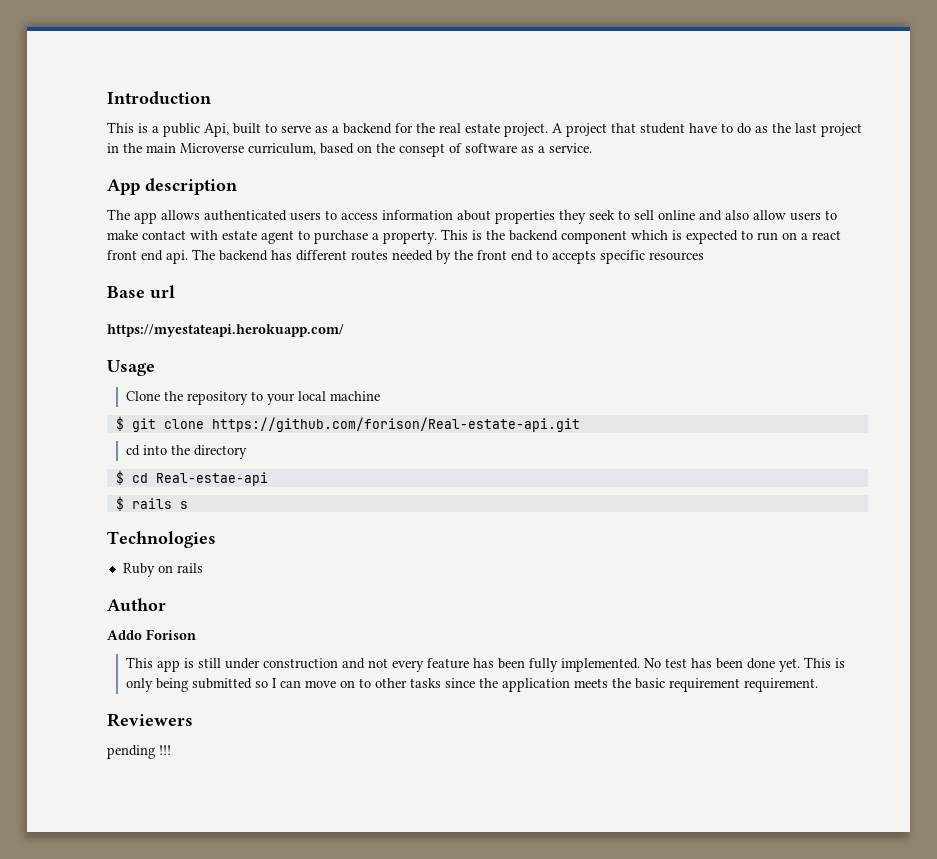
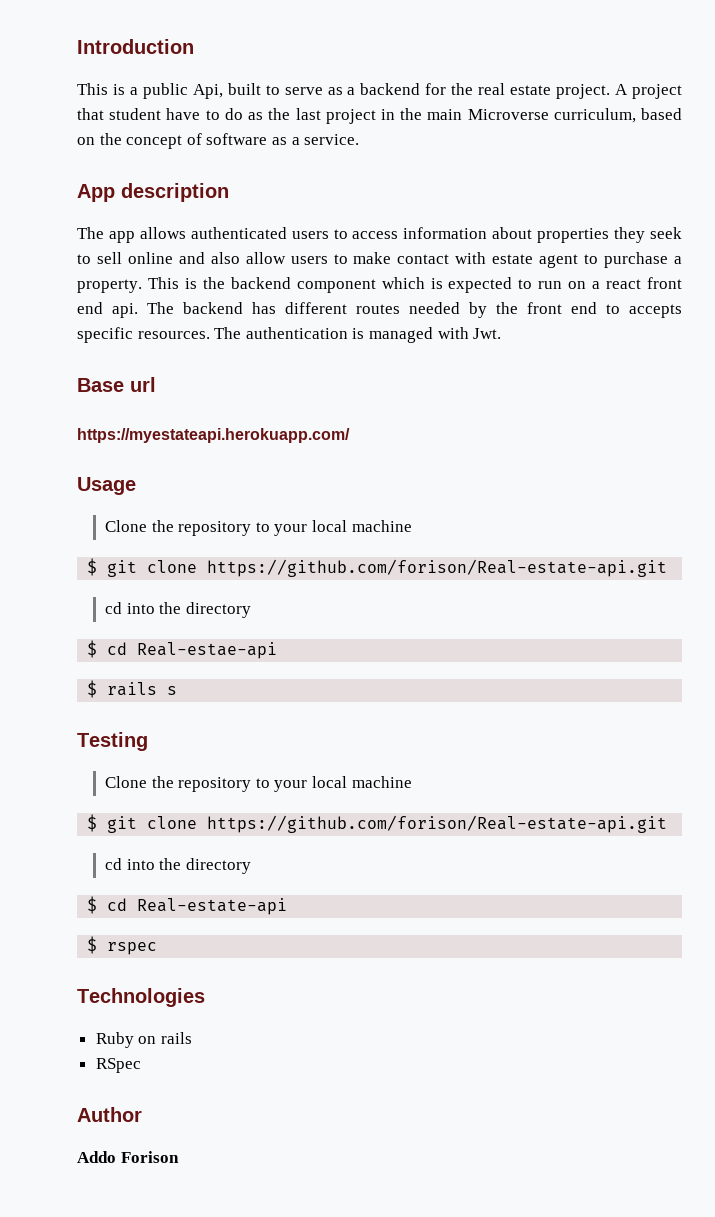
- A project that student have to do as the last project in the main Microverse curriculum, based on the consept of software as a service.
+ A project that student have to do as the last project in the main Microverse curriculum, based on the concept of software as a service.
- The backend has different routes needed by the front end to accepts specific resources
+ The backend has different routes needed by the front end to accepts specific resources. The authentication is managed with Jwt.
+ Testing
+ Clone the repository to your local machine
+ $ git clone https://github.com/forison/Real-estate-api.git
+ cd into the directory
+ $ cd Real-estate-api
+ $ rspec
+ RSpec
- This app is still under construction and not every feature has been fully implemented. No test has been done yet. This is only being submitted so I can move on to other tasks since the application meets the basic requirement requirement.
- Reviewers
- pending !!!

